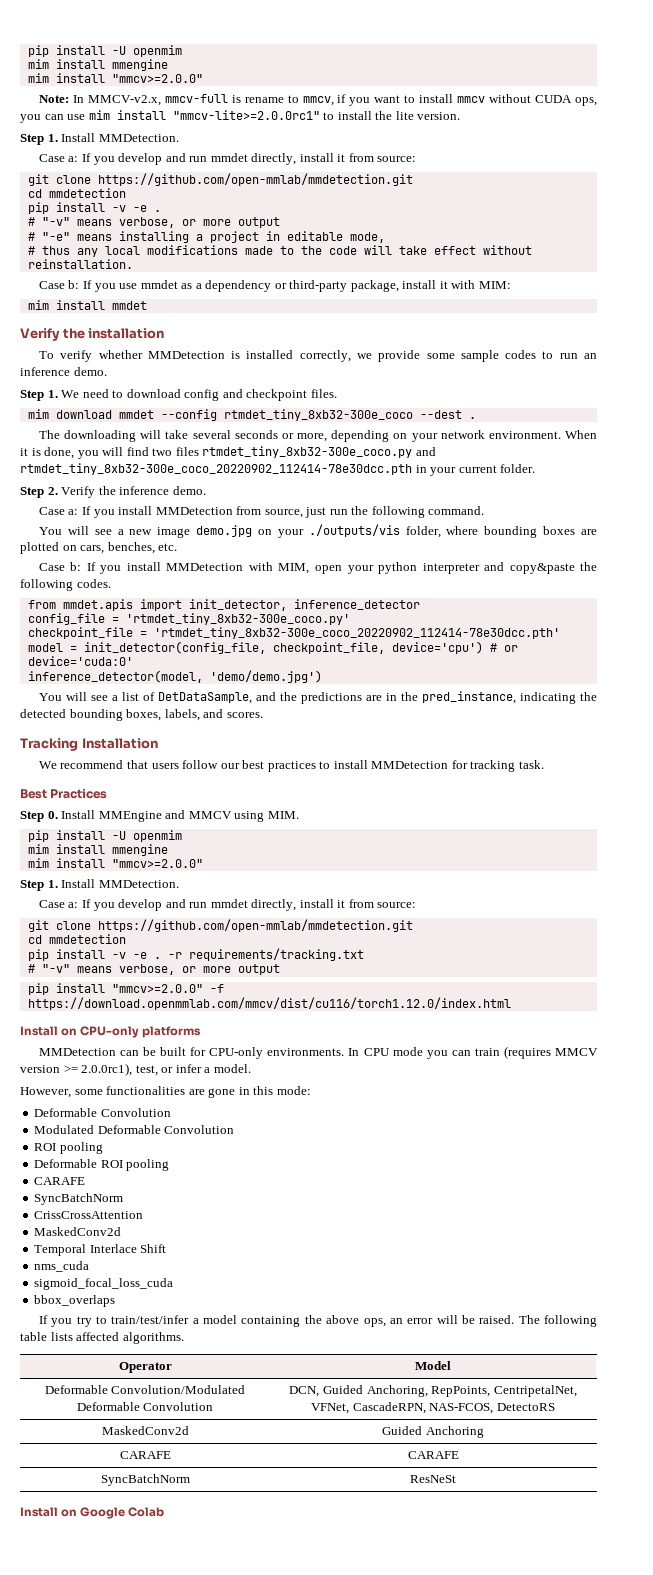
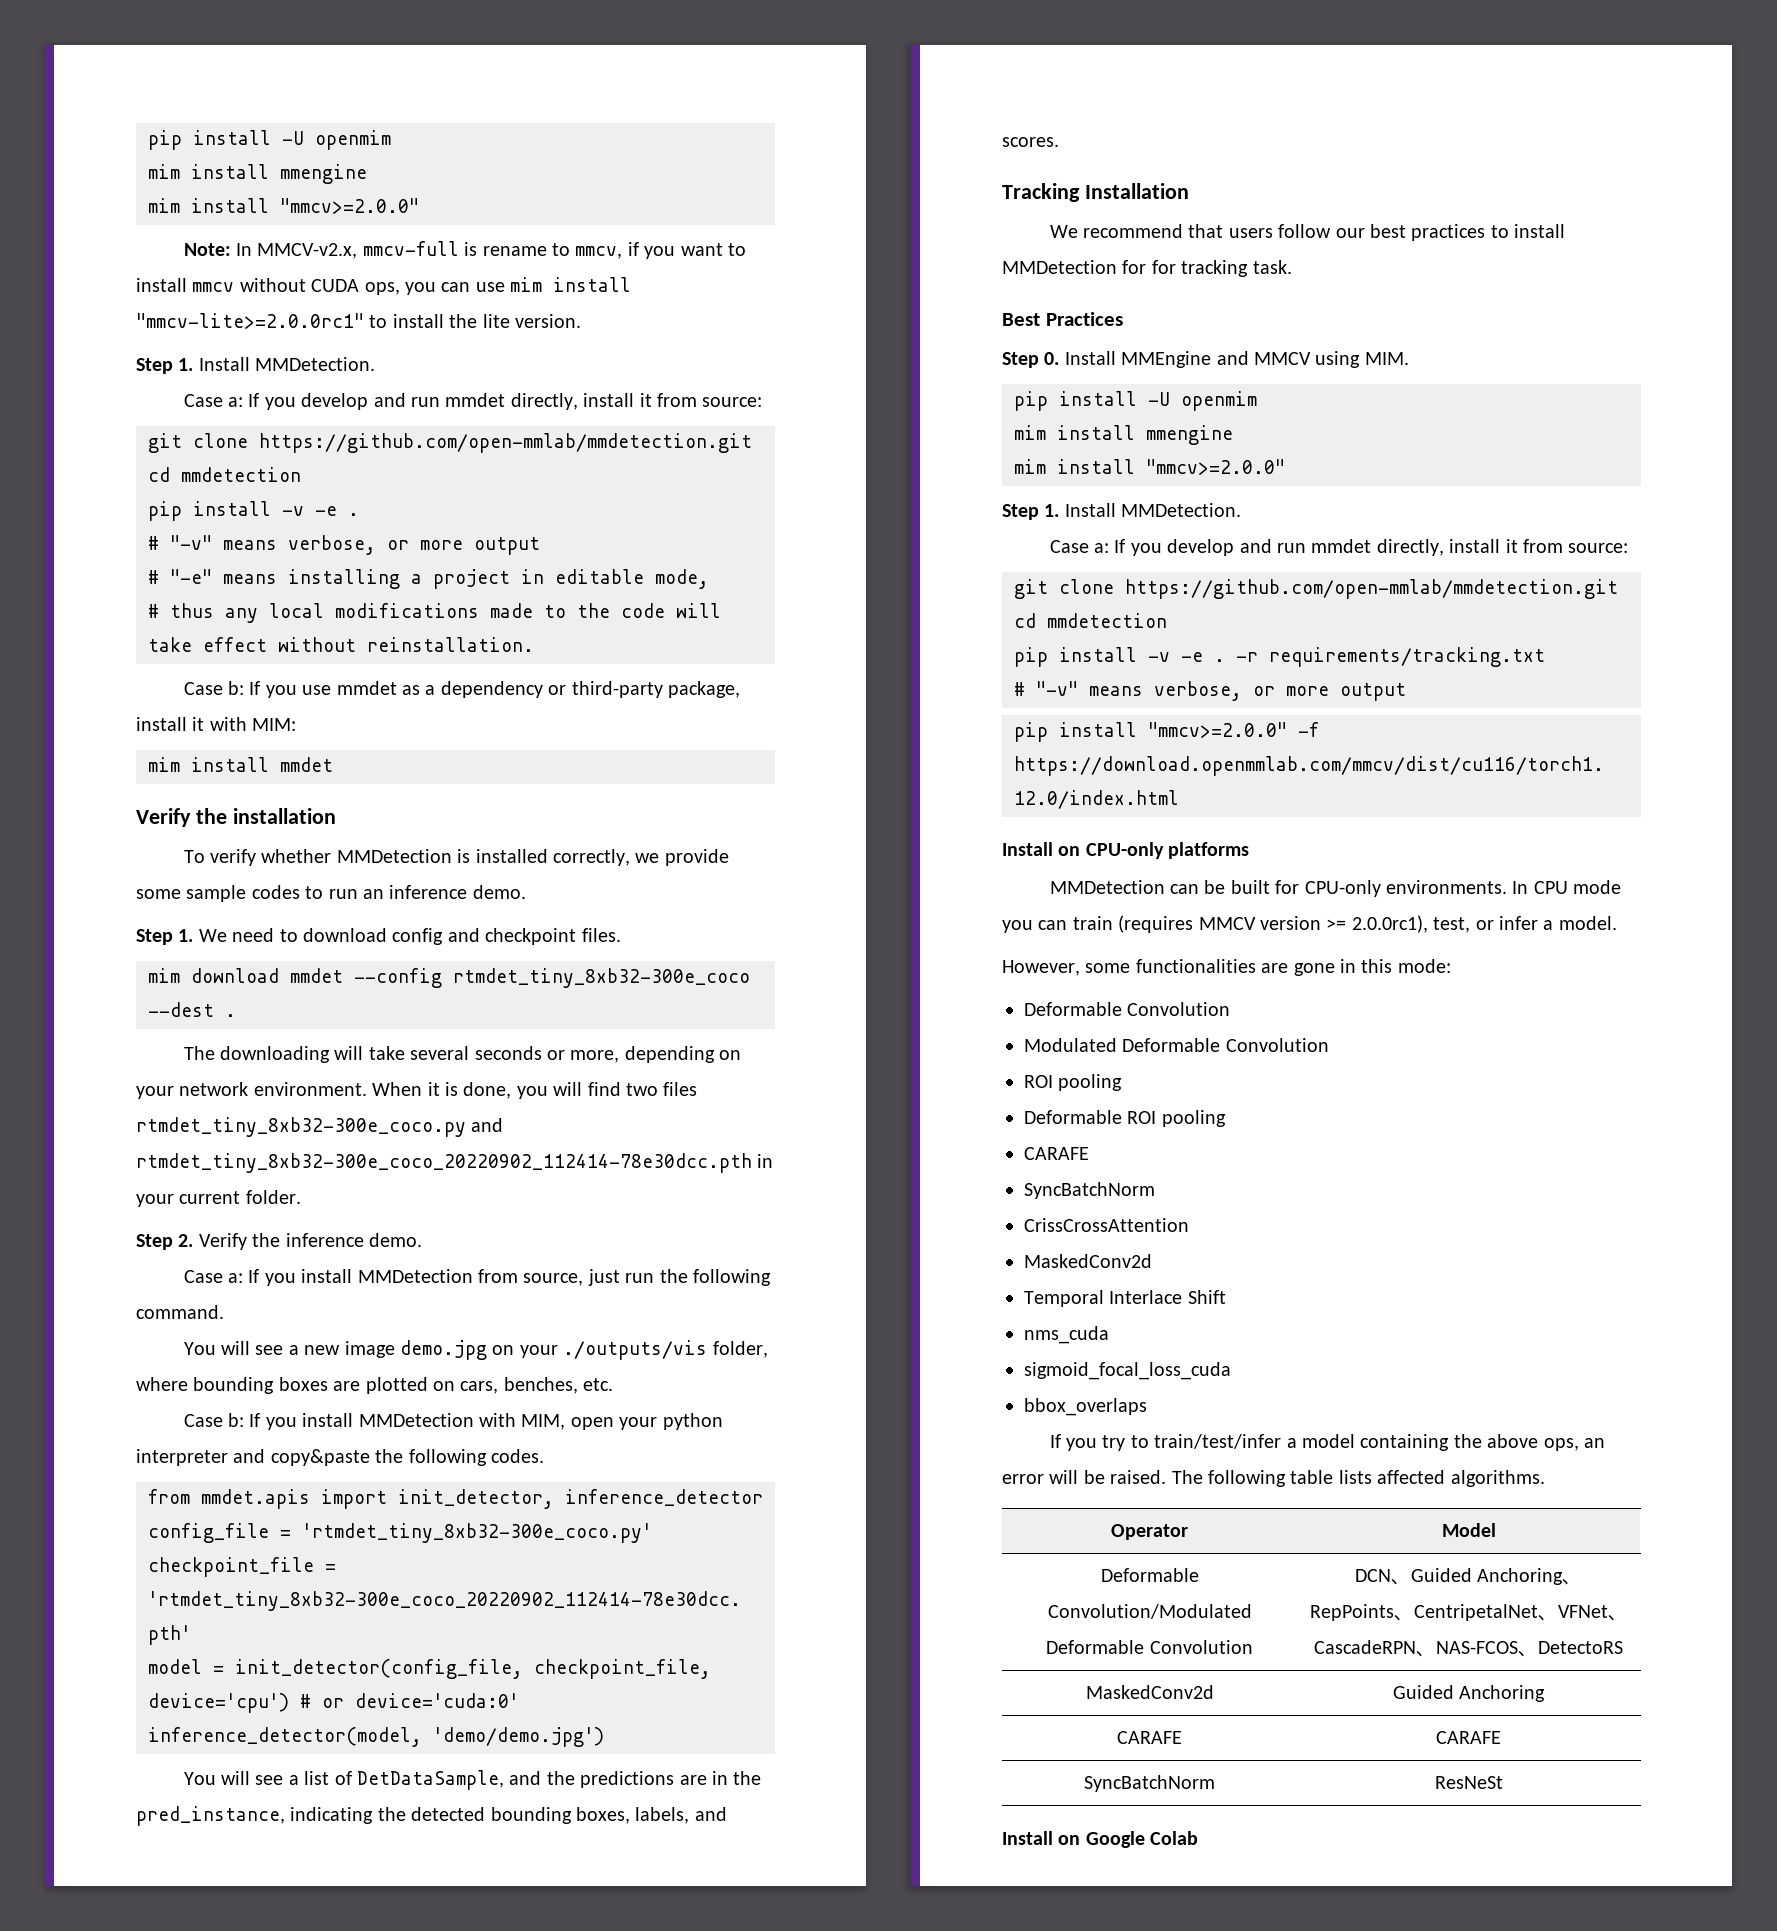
- We recommend that users follow our best practices to install MMDetection for tracking task.
+ We recommend that users follow our best practices to install MMDetection for for tracking task.
- Deformable Convolution/Modulated Deformable Convolution | DCN, Guided Anchoring, RepPoints, CentripetalNet, VFNet, CascadeRPN, NAS-FCOS, DetectoRS
+ Deformable Convolution/Modulated Deformable Convolution | DCN、Guided Anchoring、RepPoints、CentripetalNet、VFNet、CascadeRPN、NAS-FCOS、DetectoRS

